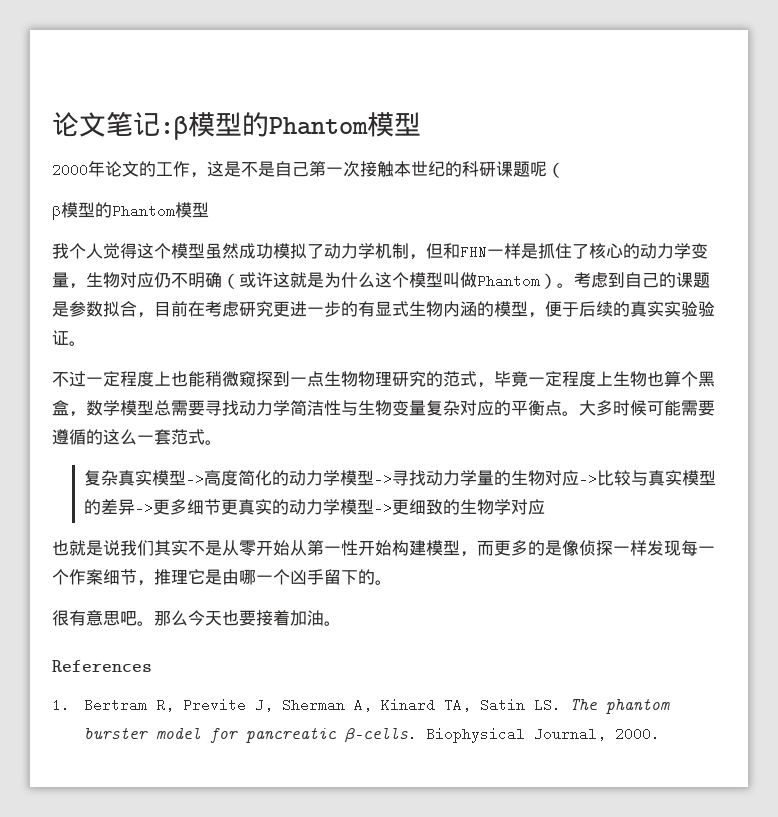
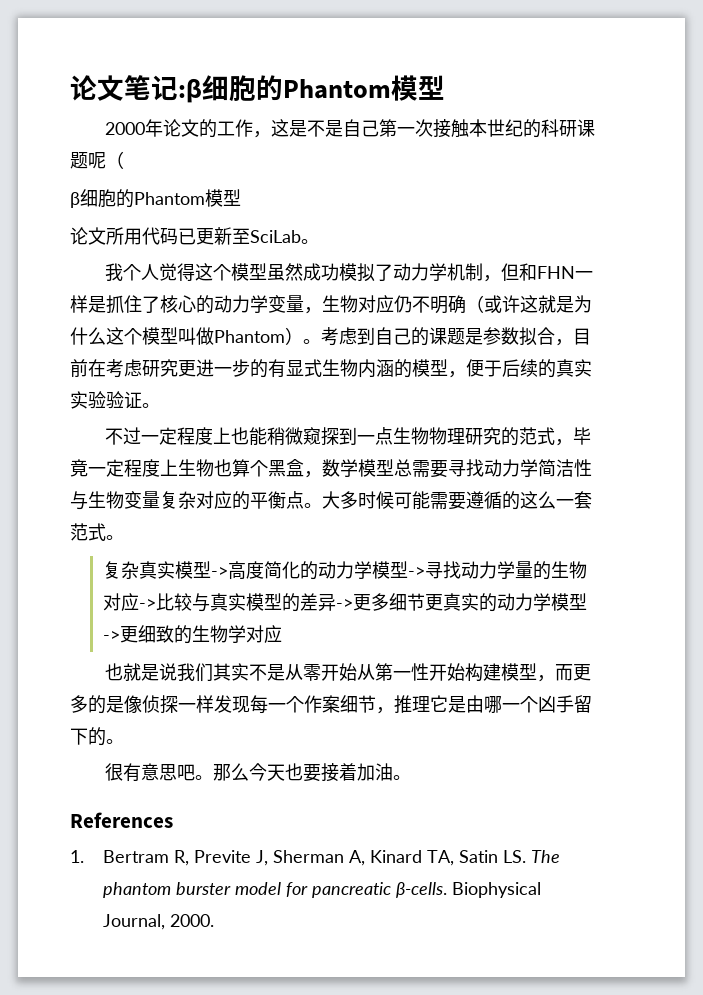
- 论文笔记:β模型的Phantom模型
+ 论文笔记:β细胞的Phantom模型
- β模型的Phantom模型
+ β细胞的Phantom模型
+ 论文所用代码已更新至SciLab。

